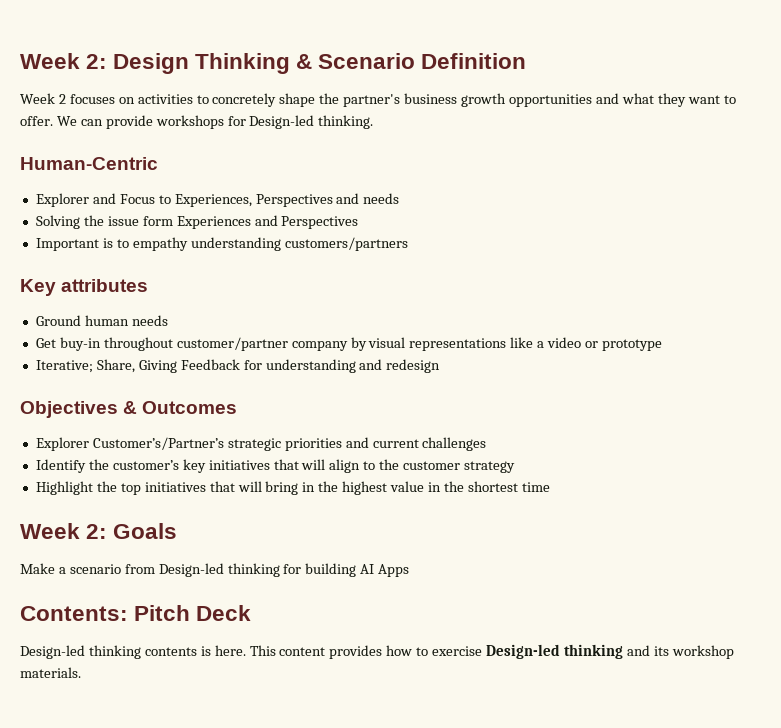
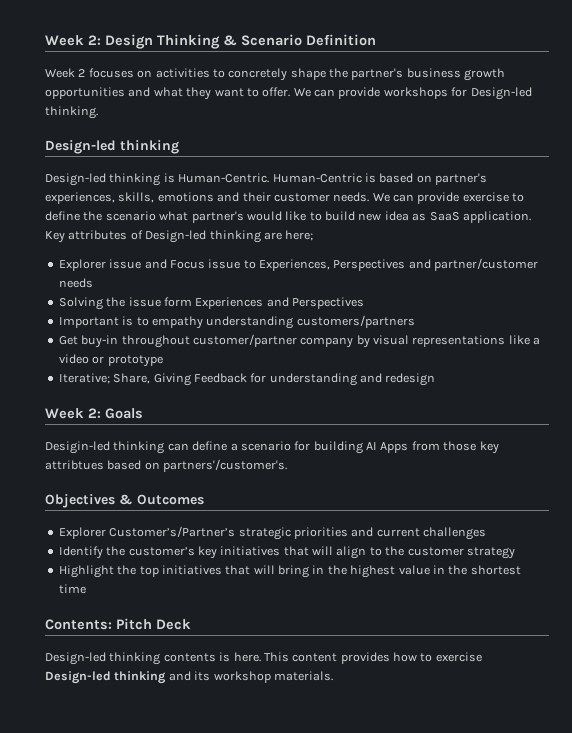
  We can provide workshops for Design-led thinking.
- Human-Centric
- Explorer and Focus to Experiences, Perspectives and needs
+ Design-led thinking
+ Design-led thinking is Human-Centric. Human-Centric is based on partner's experiences, skills, emotions and their customer needs. We can provide exercise to define the scenario what partner's would like to build new idea as SaaS application. Key attributes of Design-led thinking are here;
+ Explorer issue and Focus issue to Experiences, Perspectives and partner/customer needs
- Key attributes
- Ground human needs
+ Week 2: Goals
+ Desigin-led thinking can define a scenario for building AI Apps from those key attribtues based on partners'/customer's.
- Week 2: Goals
- Make a scenario from Design-led thinking for building AI Apps

